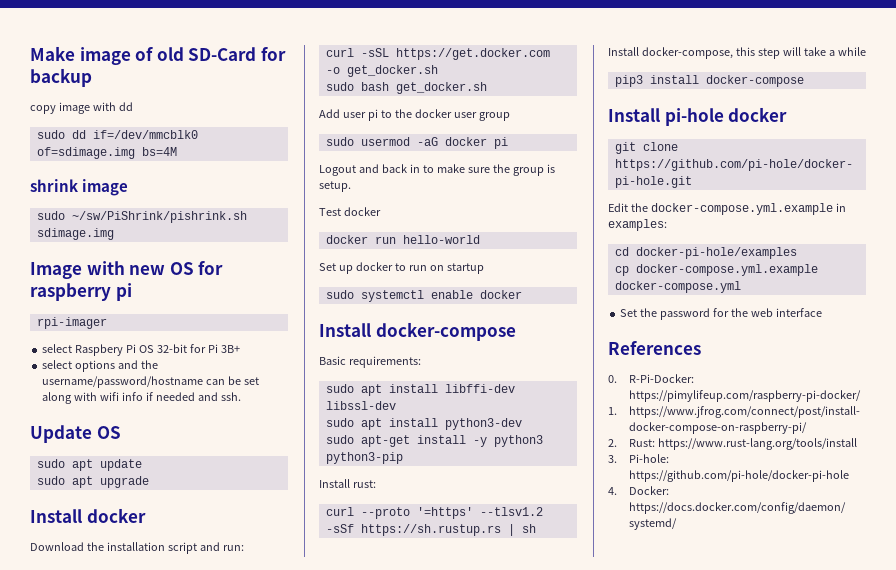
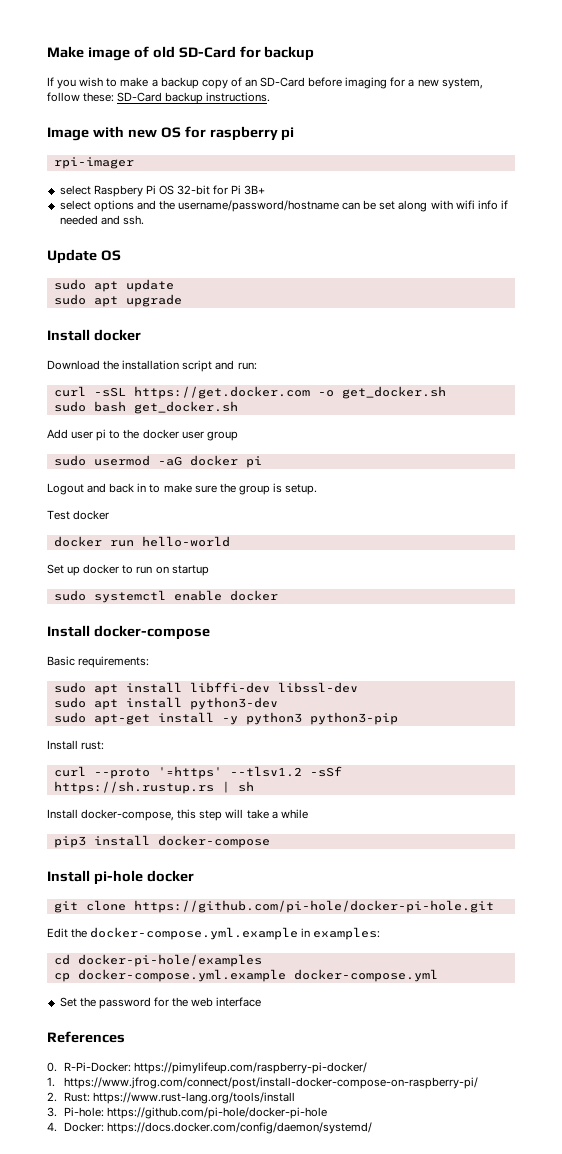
- copy image with dd
- sudo dd if=/dev/mmcblk0 of=sdimage.img bs=4M
- shrink image
- sudo ~/sw/PiShrink/pishrink.sh sdimage.img
+ If you wish to make a backup copy of an SD-Card before imaging for a new system, follow these: SD-Card backup instructions.

